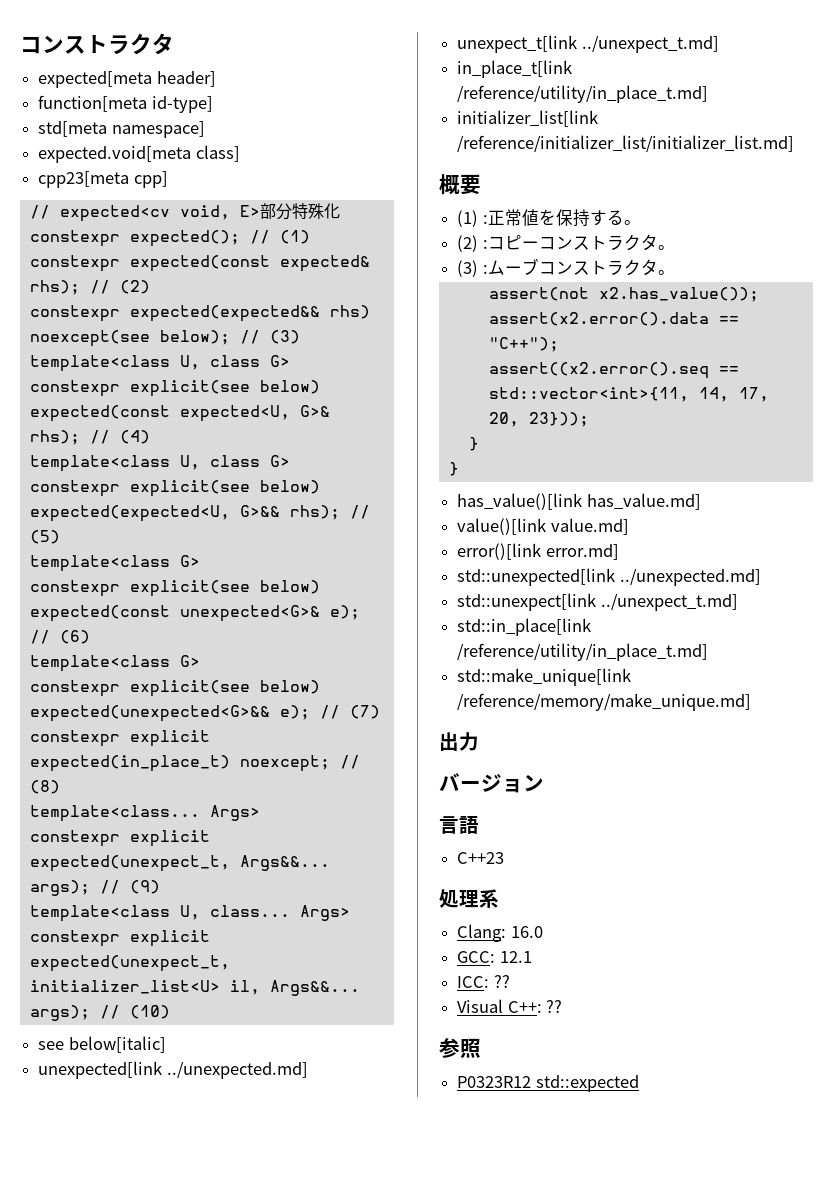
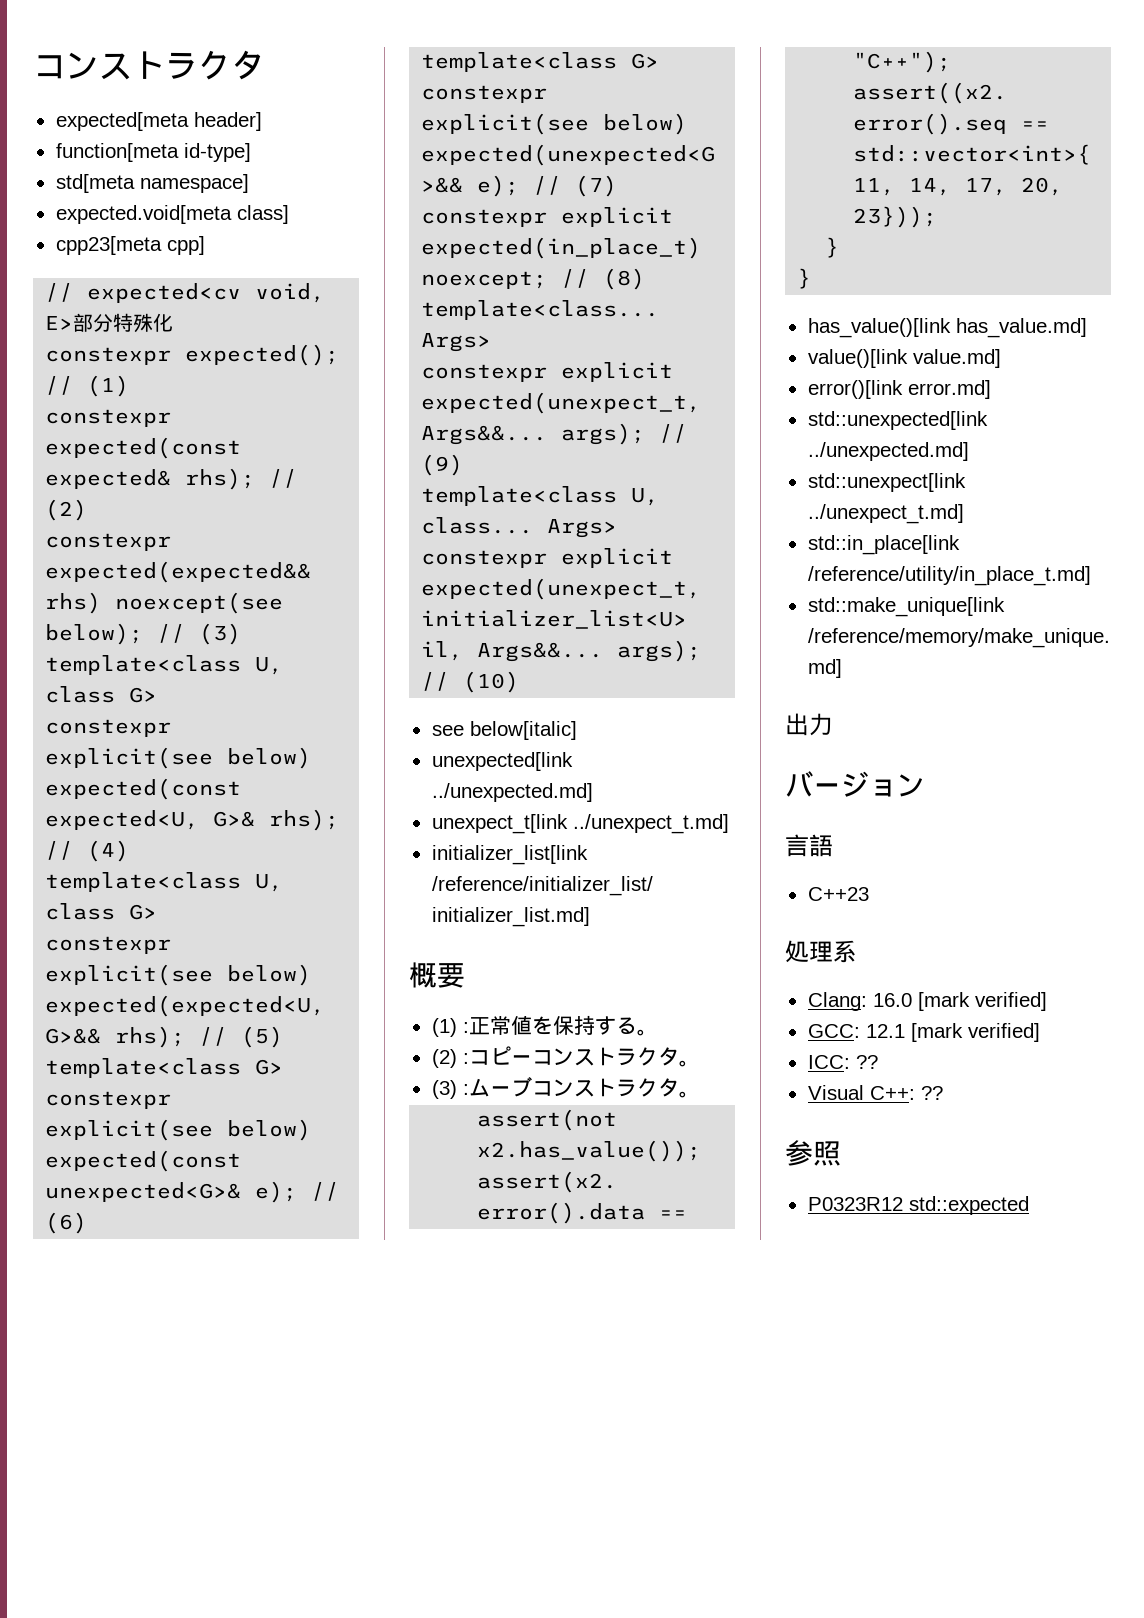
- in_place_t[link /reference/utility/in_place_t.md]
- Clang: 16.0
+ Clang: 16.0 [mark verified]
- GCC: 12.1
+ GCC: 12.1 [mark verified]

